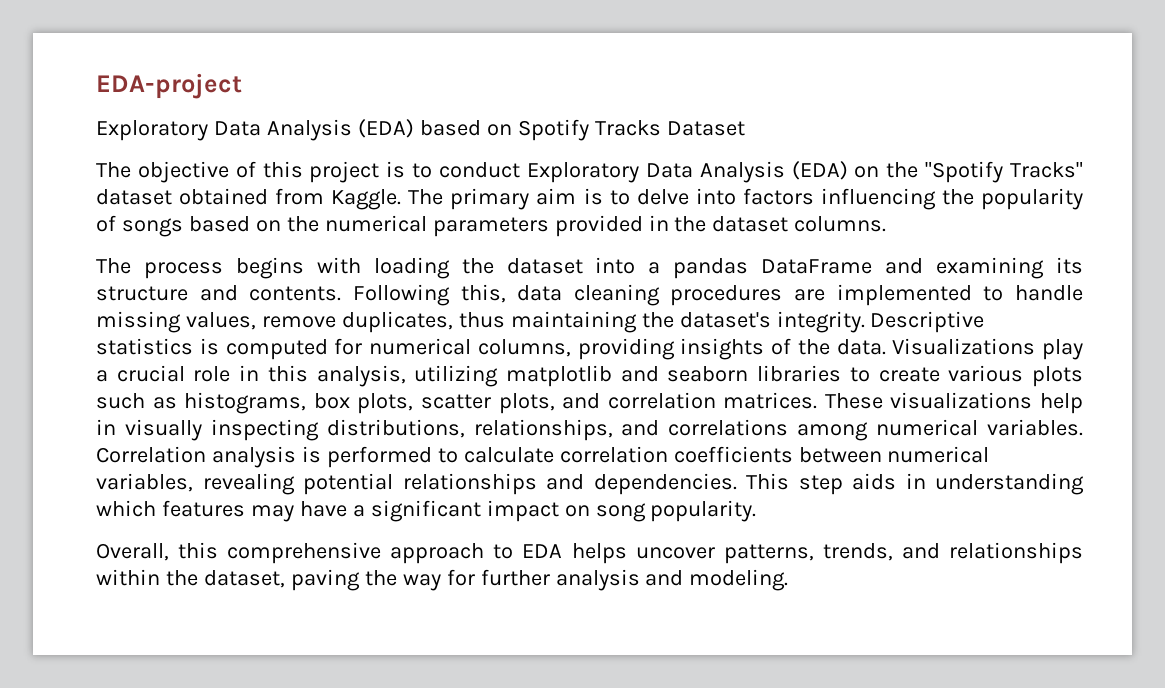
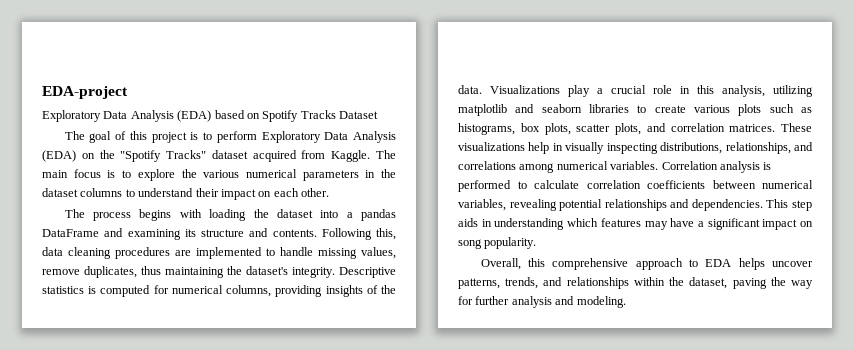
- The objective of this project is to conduct Exploratory Data Analysis (EDA) on the "Spotify Tracks" dataset obtained from Kaggle.
+ The goal of this project is to perform Exploratory Data Analysis (EDA) on the "Spotify Tracks" dataset acquired from Kaggle.
- The primary aim is to delve into factors influencing the popularity of songs based on the numerical parameters provided in the dataset columns.
+ The main focus is to explore the various numerical parameters in the dataset columns to understand their impact on each other.

